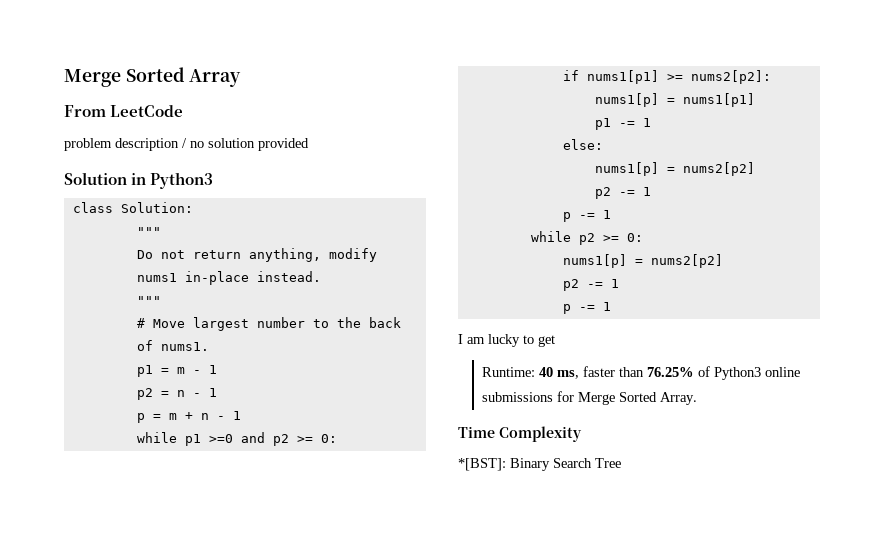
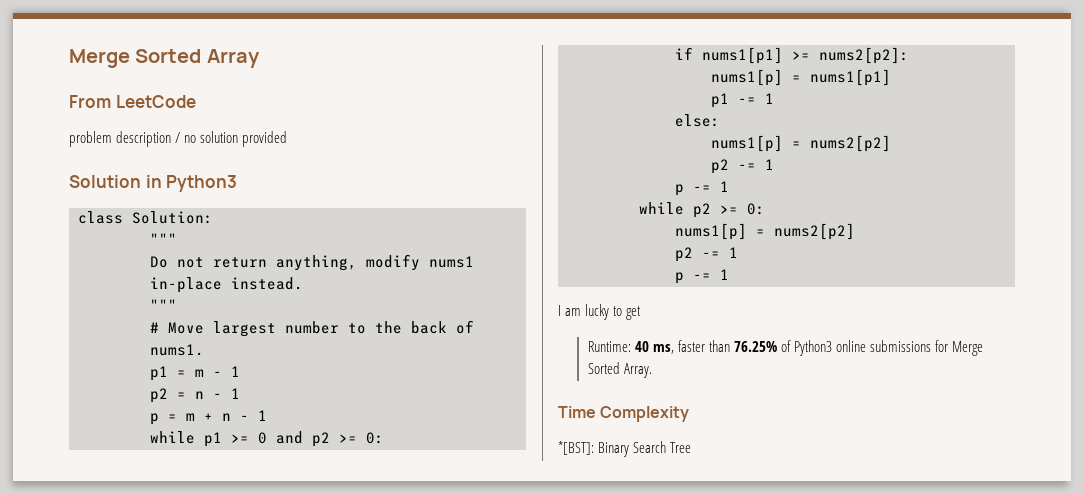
- while p1 >=0 and p2 >= 0:
+ while p1 >= 0 and p2 >= 0:

